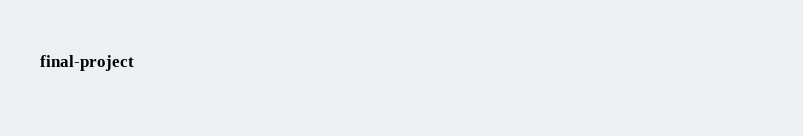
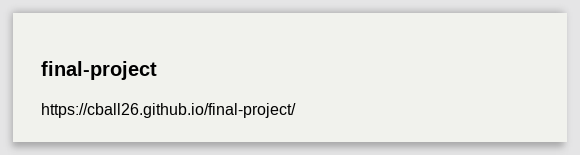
+ https://cball26.github.io/final-project/

